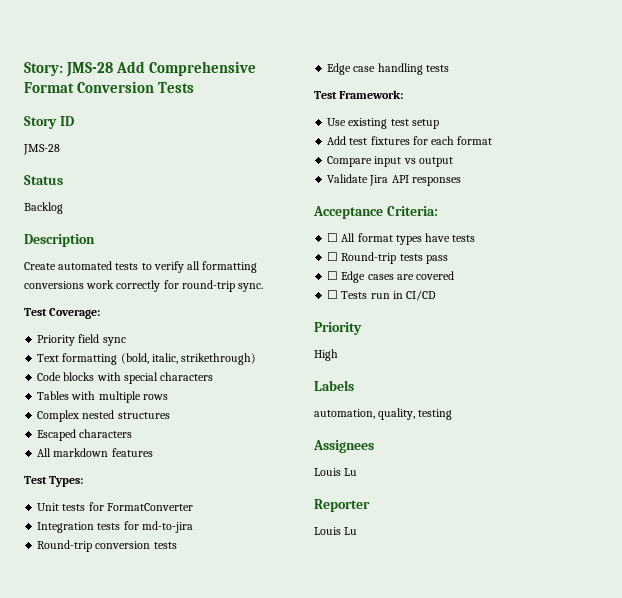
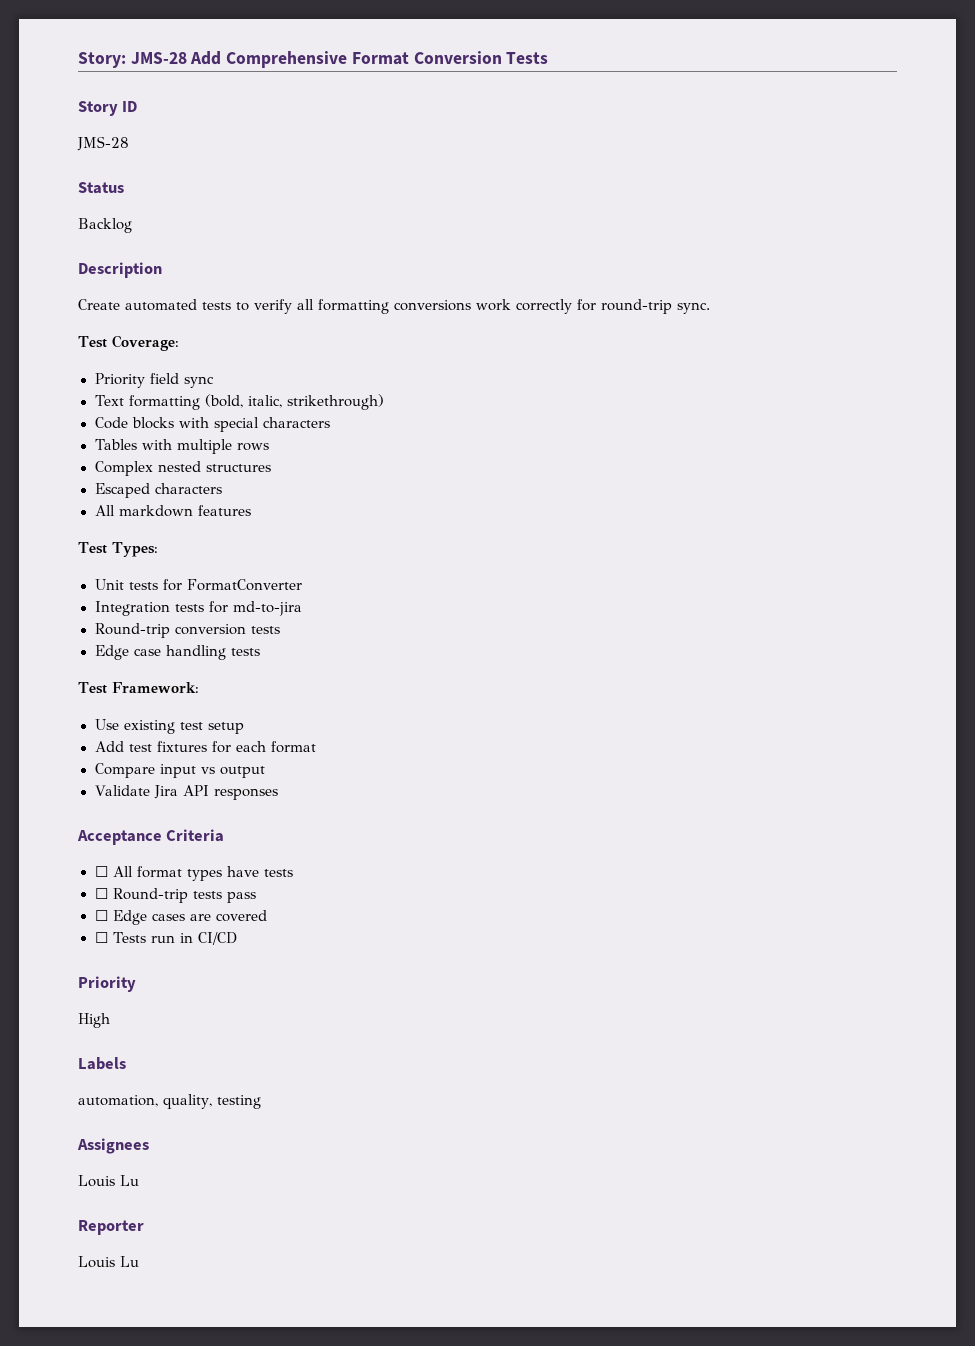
- Acceptance Criteria:
+ Acceptance Criteria

